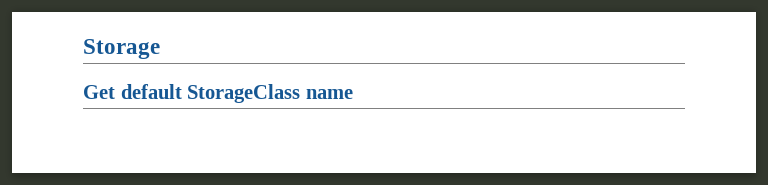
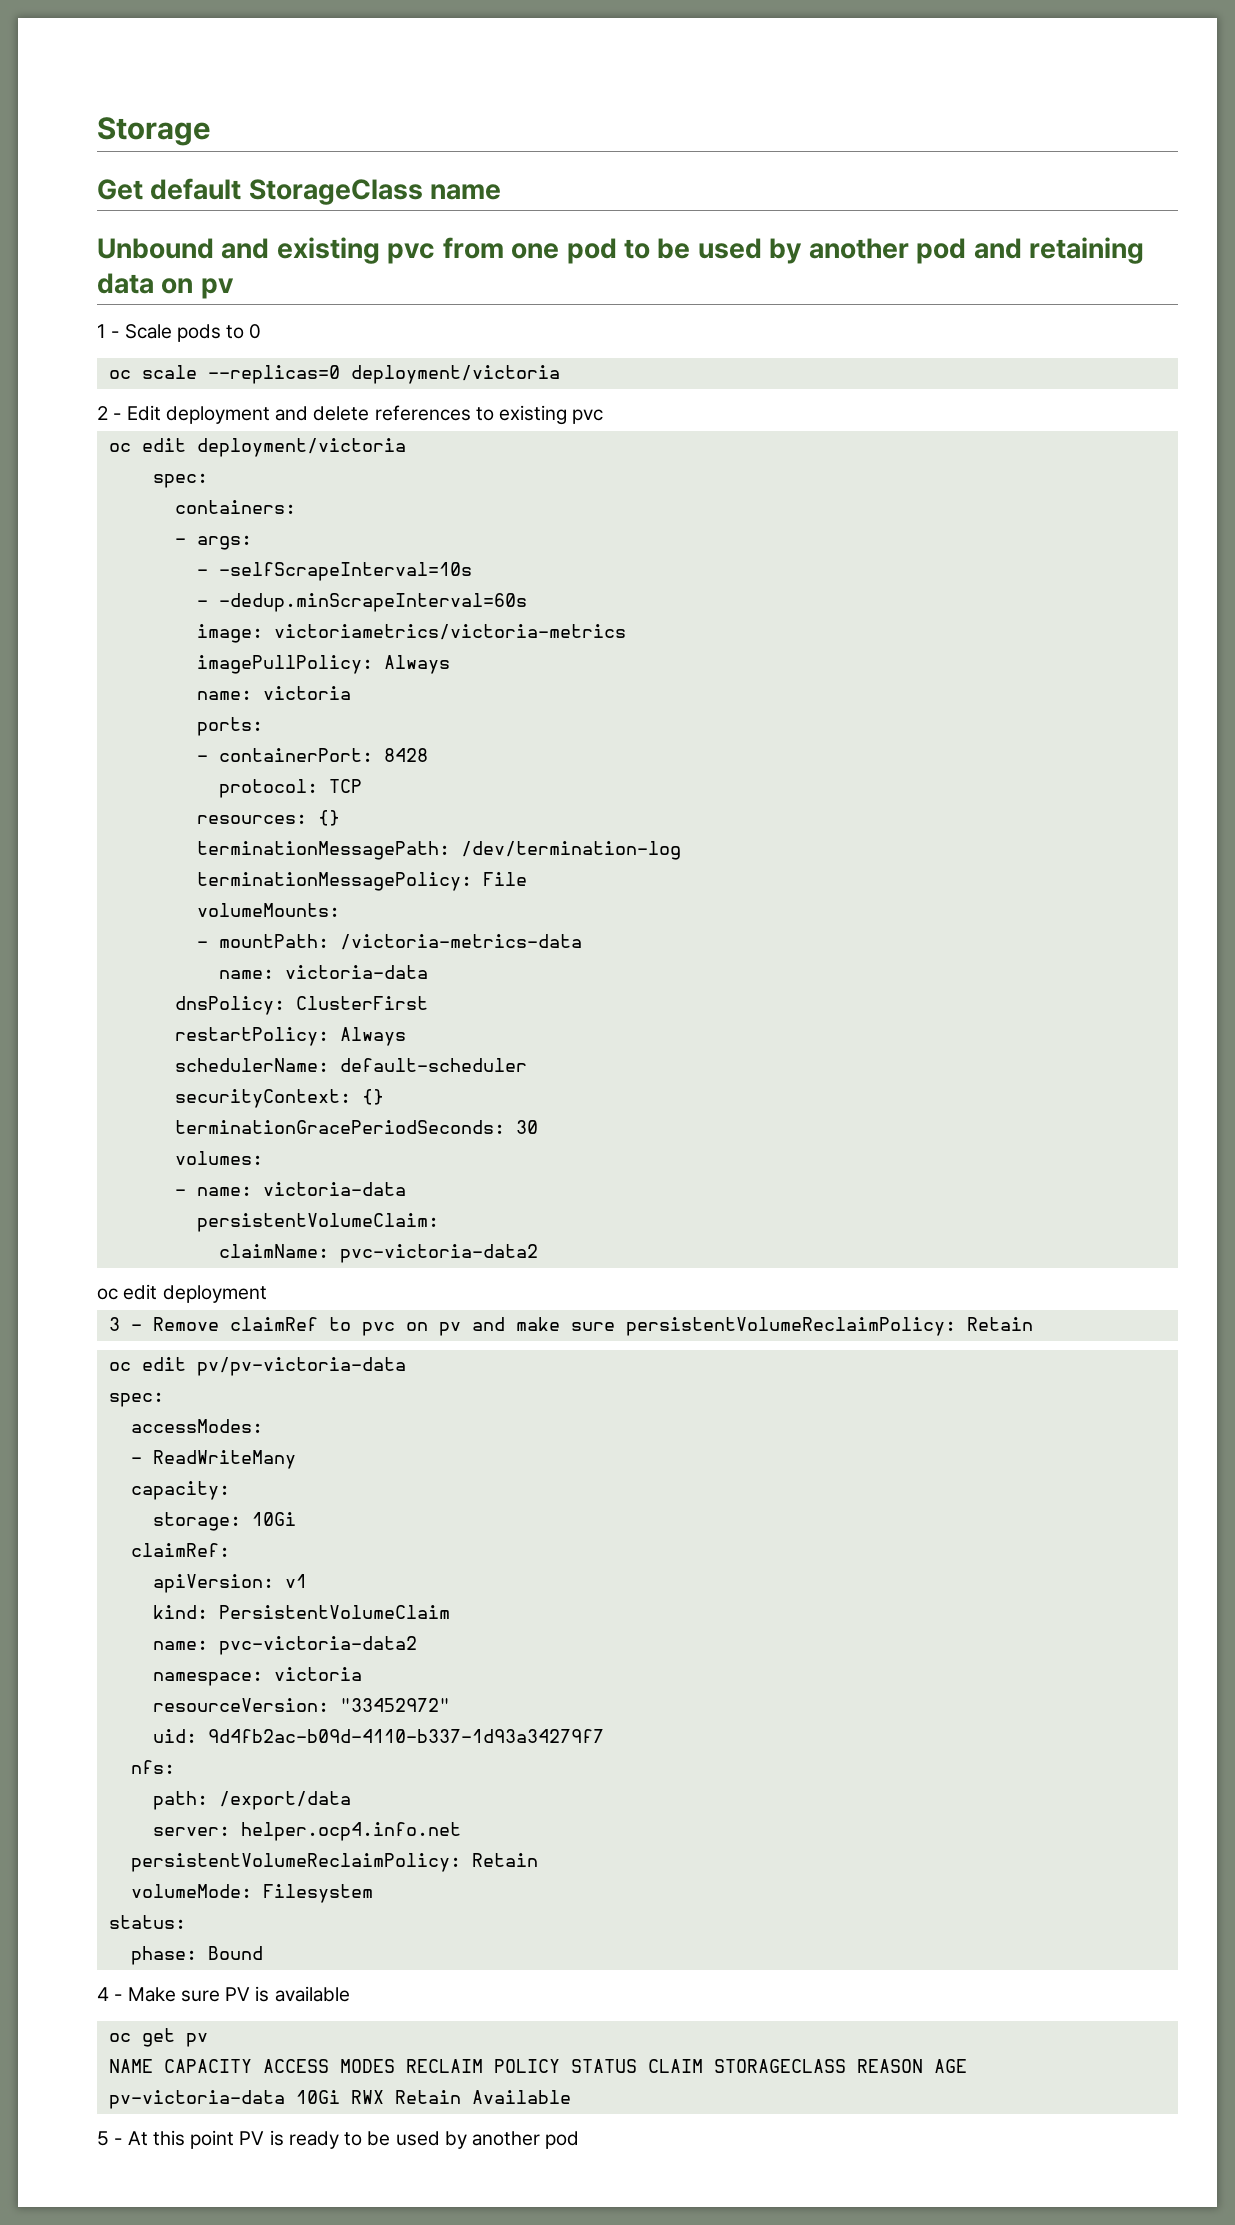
+ Unbound and existing pvc from one pod to be used by another pod and retaining data on pv
+ 1 - Scale pods to 0
+ oc scale --replicas=0 deployment/victoria
+ 2 - Edit deployment and delete references to existing pvc
+ oc edit deployment/victoria
+ spec:
+ containers:
+ - args:
+ - -selfScrapeInterval=10s
+ - -dedup.minScrapeInterval=60s
+ image: victoriametrics/victoria-metrics
+ imagePullPolicy: Always
+ name: victoria
+ ports:
+ - containerPort: 8428
+ protocol: TCP
+ resources: {}
+ terminationMessagePath: /dev/termination-log
+ terminationMessagePolicy: File
+ volumeMounts:
+ - mountPath: /victoria-metrics-data
+ name: victoria-data
+ dnsPolicy: ClusterFirst
+ restartPolicy: Always
+ schedulerName: default-scheduler
+ securityContext: {}
+ terminationGracePeriodSeconds: 30
+ volumes:
+ - name: victoria-data
+ persistentVolumeClaim:
+ claimName: pvc-victoria-data2
+ oc edit deployment
+ 3 - Remove claimRef to pvc on pv and make sure persistentVolumeReclaimPolicy: Retain
+ oc edit pv/pv-victoria-data
+ spec:
+ accessModes:
+ - ReadWriteMany
+ capacity:
+ storage: 10Gi
+ claimRef:
+ apiVersion: v1
+ kind: PersistentVolumeClaim
+ name: pvc-victoria-data2
+ namespace: victoria
+ resourceVersion: "33452972"
+ uid: 9d4fb2ac-b09d-4110-b337-1d93a34279f7
+ nfs:
+ path: /export/data
+ server: helper.ocp4.info.net
+ persistentVolumeReclaimPolicy: Retain
+ volumeMode: Filesystem
+ status:
+ phase: Bound
+ 4 - Make sure PV is available
+ oc get pv
+ NAME CAPACITY ACCESS MODES RECLAIM POLICY STATUS CLAIM STORAGECLASS REASON AGE
+ pv-victoria-data 10Gi RWX Retain Available
+ 5 - At this point PV is ready to be used by another pod

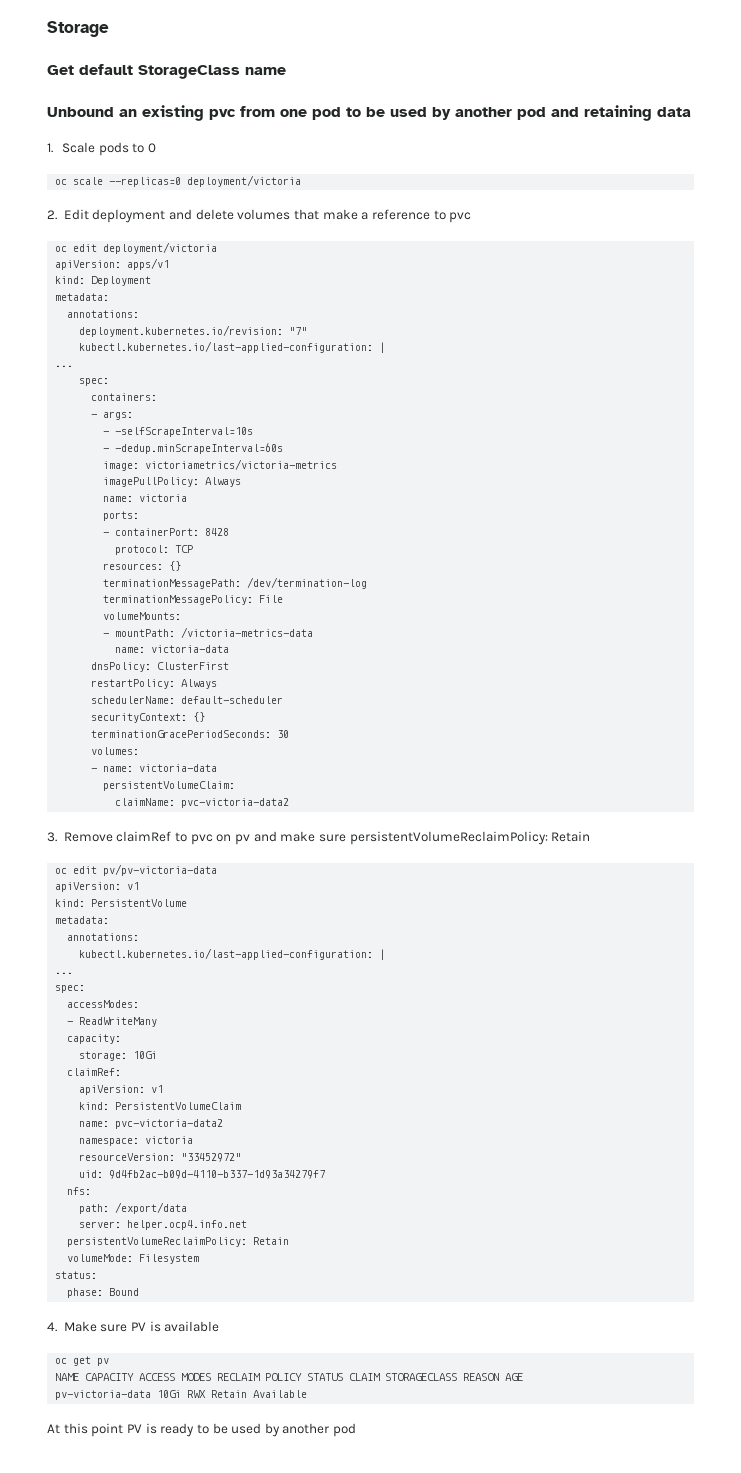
- Unbound and existing pvc from one pod to be used by another pod and retaining data on pv
- 1 - Scale pods to 0
+ Unbound an existing pvc from one pod to be used by another pod and retaining data
+ 1. Scale pods to 0
- 2 - Edit deployment and delete references to existing pvc
+ 2. Edit deployment and delete volumes that make a reference to pvc
  oc edit deployment/victoria
+ apiVersion: apps/v1
+ kind: Deployment
+ metadata:
+ annotations:
+ deployment.kubernetes.io/revision: "7"
+ kubectl.kubernetes.io/last-applied-configuration: |
+ ...
- oc edit deployment
- 3 - Remove claimRef to pvc on pv and make sure persistentVolumeReclaimPolicy: Retain
+ 3. Remove claimRef to pvc on pv and make sure persistentVolumeReclaimPolicy: Retain
  oc edit pv/pv-victoria-data
+ apiVersion: v1
+ kind: PersistentVolume
+ metadata:
+ annotations:
+ kubectl.kubernetes.io/last-applied-configuration: |
+ ...
- 4 - Make sure PV is available
+ 4. Make sure PV is available
- 5 - At this point PV is ready to be used by another pod
+ At this point PV is ready to be used by another pod

